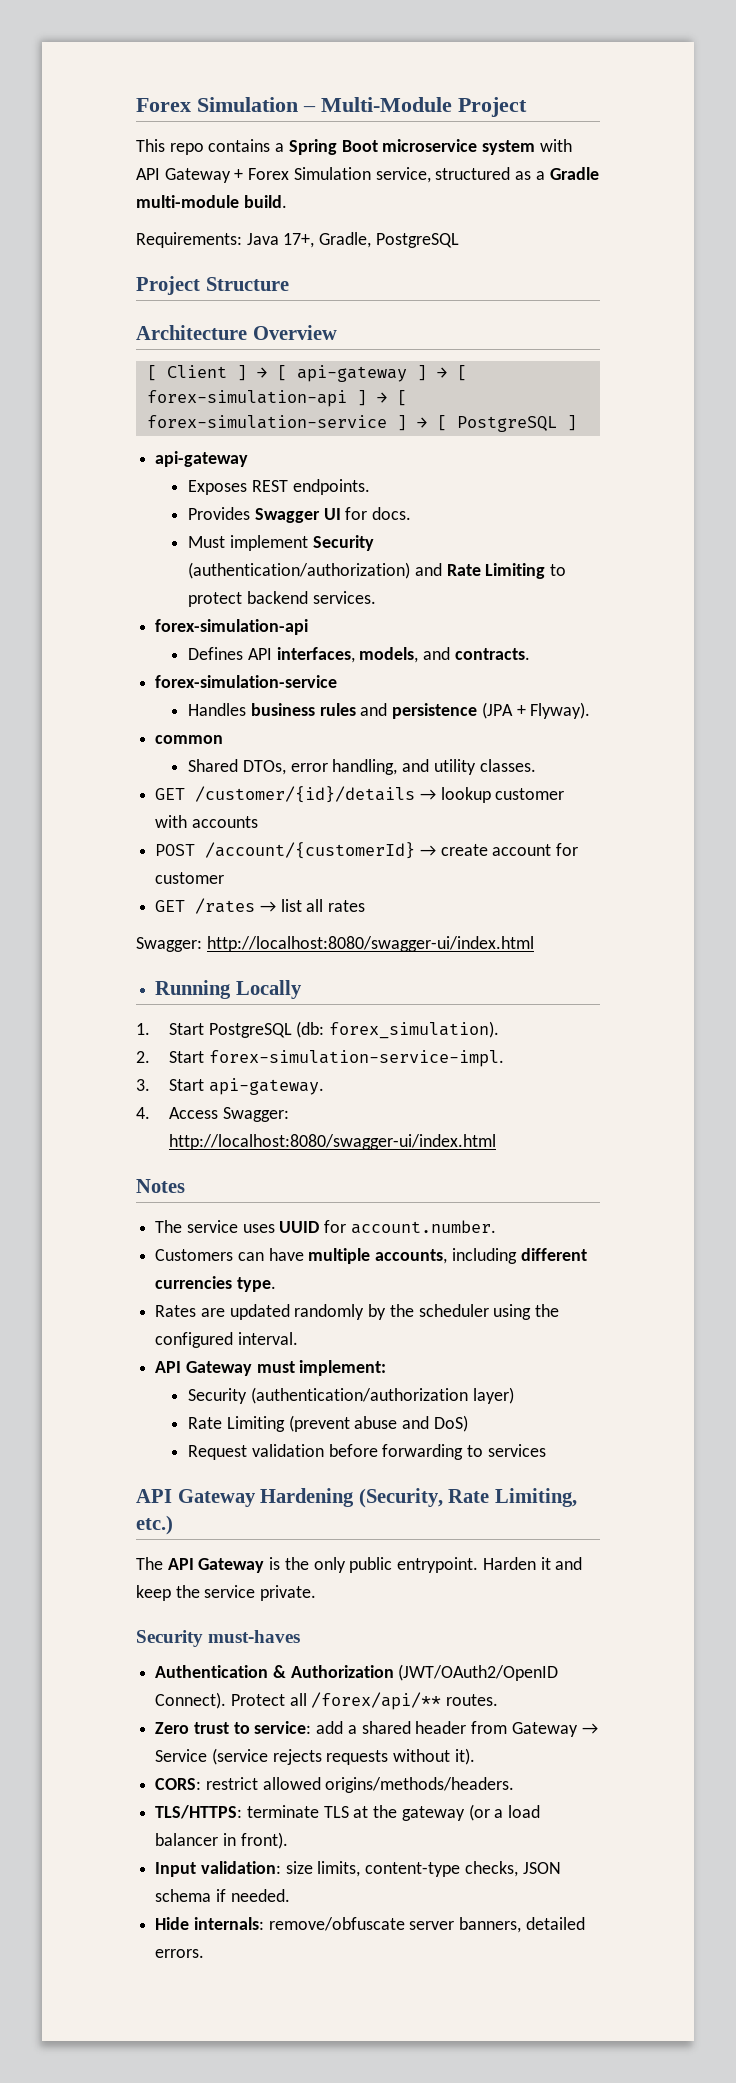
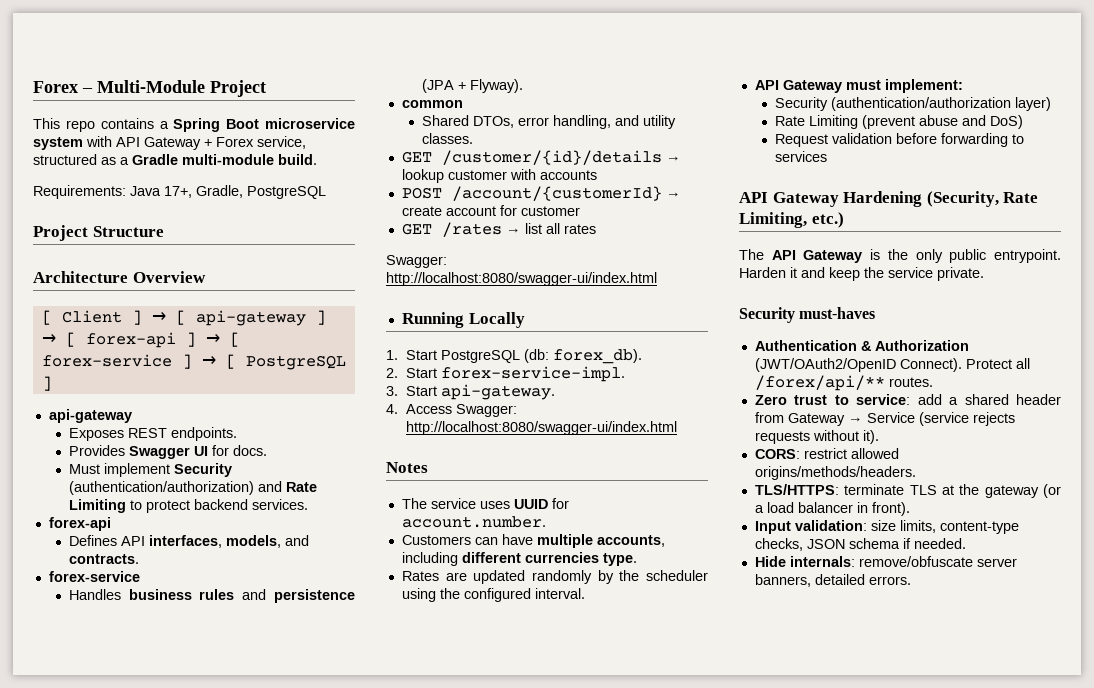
- Forex Simulation – Multi-Module Project
+ Forex – Multi-Module Project
- This repo contains a Spring Boot microservice system with API Gateway + Forex Simulation service, structured as a Gradle multi-module build.
+ This repo contains a Spring Boot microservice system with API Gateway + Forex service, structured as a Gradle multi-module build.
- [ Client ] → [ api-gateway ] → [ forex-simulation-api ] → [ forex-simulation-service ] → [ PostgreSQL ]
+ [ Client ] → [ api-gateway ] → [ forex-api ] → [ forex-service ] → [ PostgreSQL ]
  Must implement Security (authentication/authorization) and Rate Limiting to protect backend services.
- forex-simulation-api
+ forex-api
  Defines API interfaces, models, and contracts.
- forex-simulation-service
+ forex-service
- 1. Start PostgreSQL (db: forex_simulation).
+ 1. Start PostgreSQL (db: forex_db).
- 2. Start forex-simulation-service-impl.
+ 2. Start forex-service-impl.

